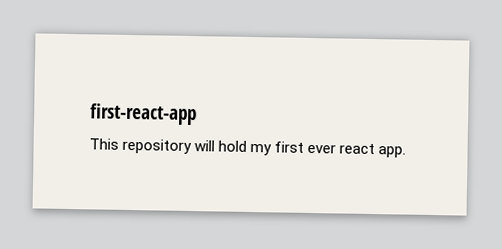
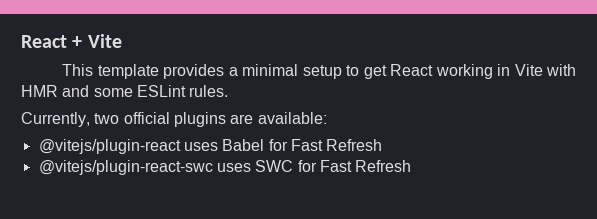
- first-react-app
- This repository will hold my first ever react app.
+ React + Vite
+ This template provides a minimal setup to get React working in Vite with HMR and some ESLint rules.
+ Currently, two official plugins are available:
+ @vitejs/plugin-react uses Babel for Fast Refresh
+ @vitejs/plugin-react-swc uses SWC for Fast Refresh

